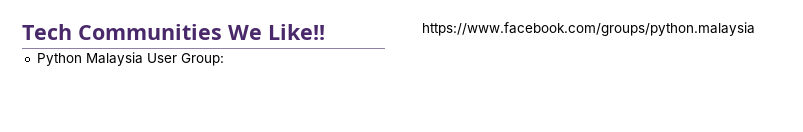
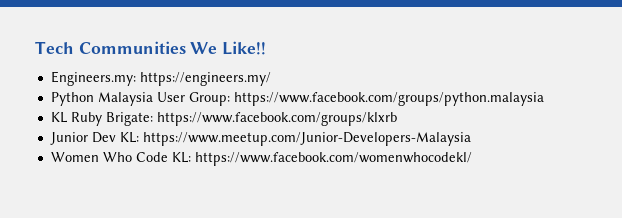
+ Engineers.my: https://engineers.my/
+ KL Ruby Brigate: https://www.facebook.com/groups/klxrb
+ Junior Dev KL: https://www.meetup.com/Junior-Developers-Malaysia
+ Women Who Code KL: https://www.facebook.com/womenwhocodekl/

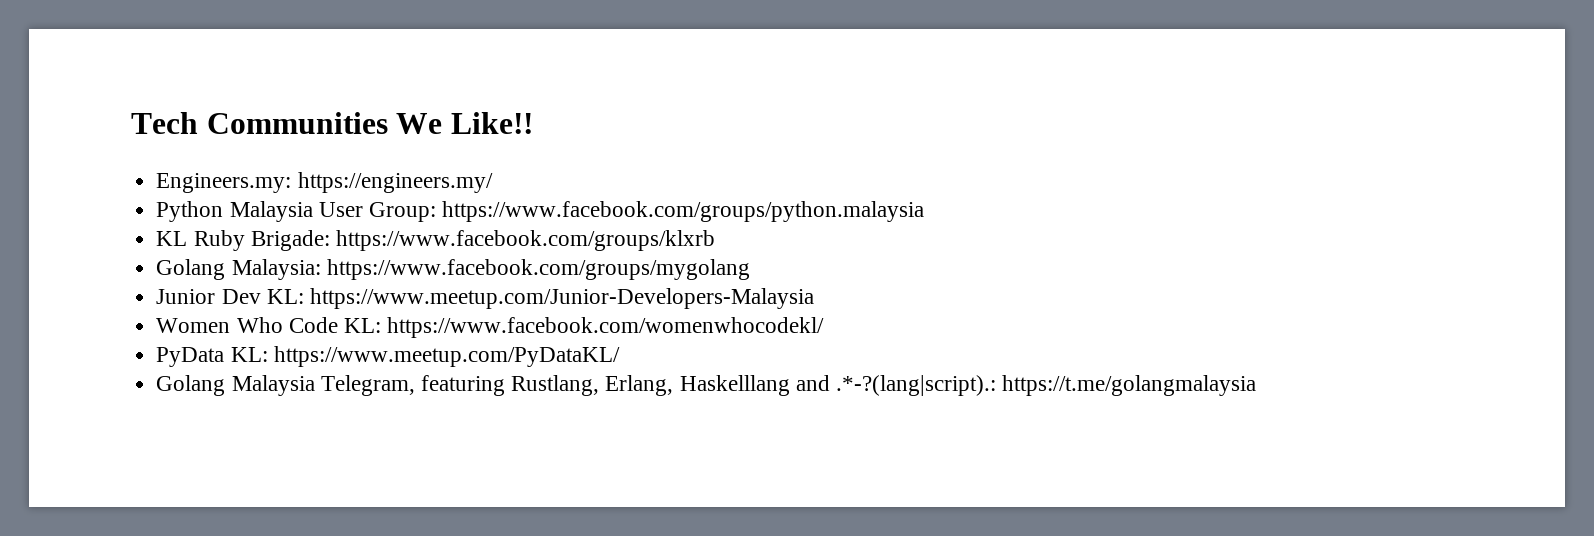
- KL Ruby Brigate: https://www.facebook.com/groups/klxrb
+ KL Ruby Brigade: https://www.facebook.com/groups/klxrb
+ Golang Malaysia: https://www.facebook.com/groups/mygolang
+ PyData KL: https://www.meetup.com/PyDataKL/
+ Golang Malaysia Telegram, featuring Rustlang, Erlang, Haskelllang and .*-?(lang|script).: https://t.me/golangmalaysia

